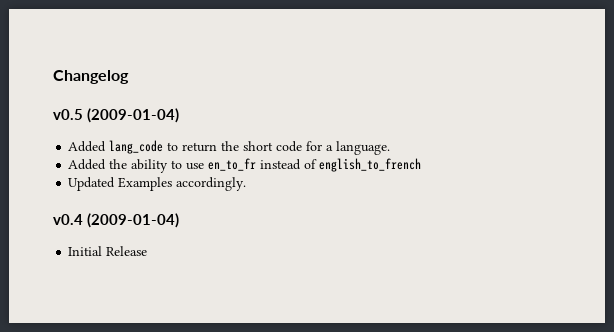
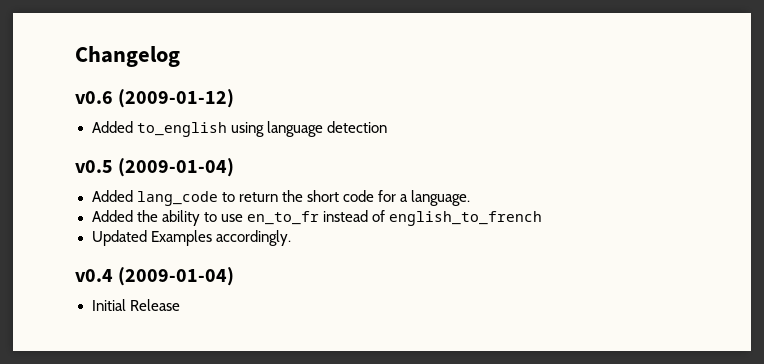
+ v0.6 (2009-01-12)
+ Added to_english using language detection

